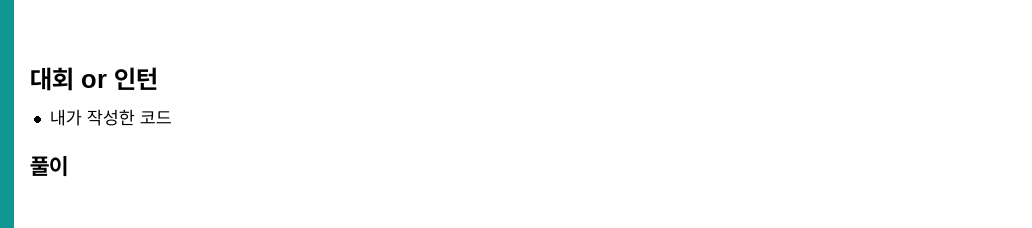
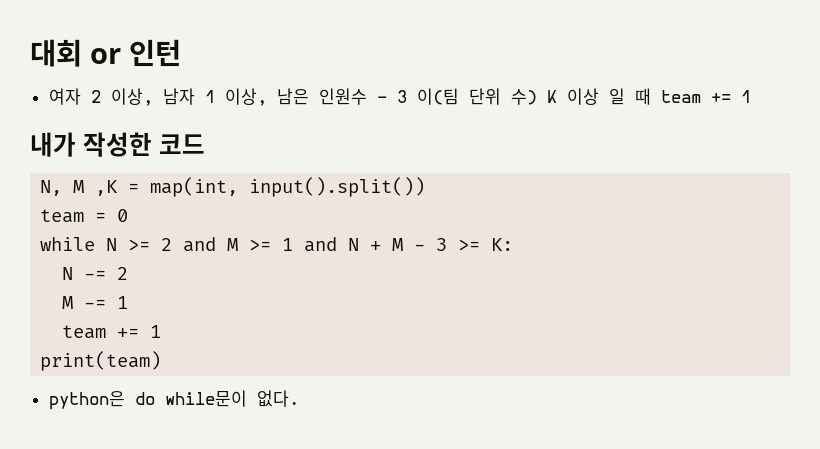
+ 여자 2 이상, 남자 1 이상, 남은 인원수 - 3 이(팀 단위 수) K 이상 일 때 team += 1
  내가 작성한 코드
- 풀이
+ N, M ,K = map(int, input().split())
+ team = 0
+ while N >= 2 and M >= 1 and N + M - 3 >= K:
+ N -= 2
+ M -= 1
+ team += 1
+ print(team)
+ python은 do while문이 없다.

